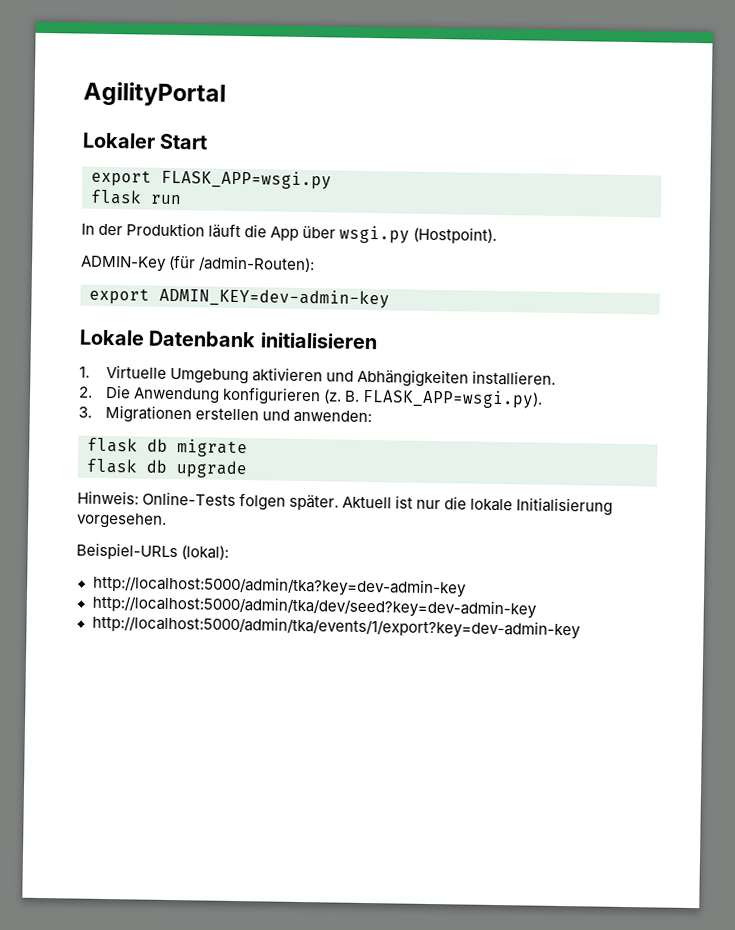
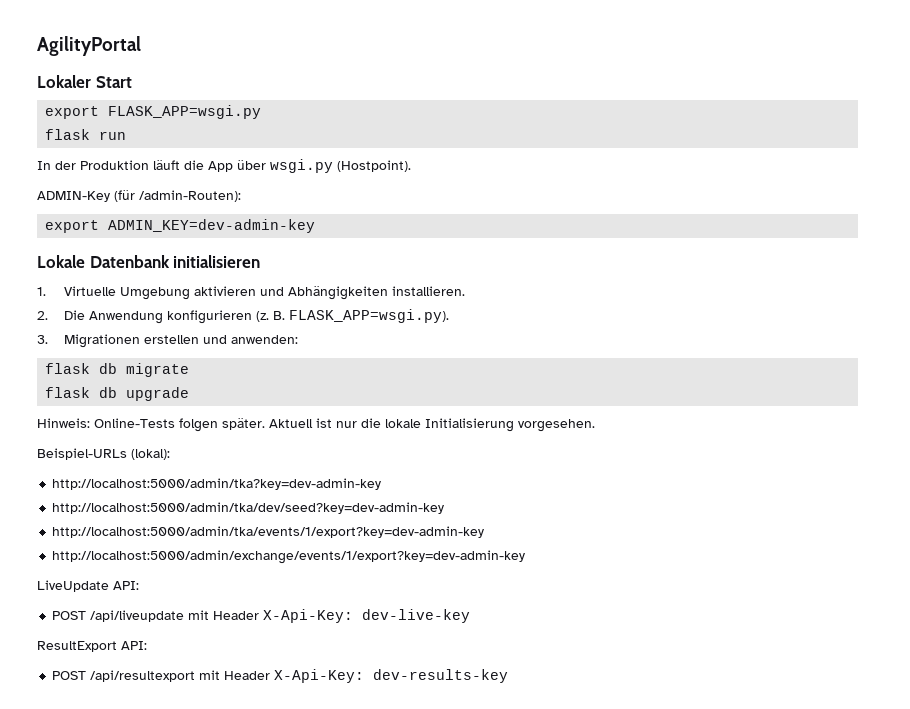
+ http://localhost:5000/admin/exchange/events/1/export?key=dev-admin-key
+ LiveUpdate API:
+ POST /api/liveupdate mit Header X-Api-Key: dev-live-key
+ ResultExport API:
+ POST /api/resultexport mit Header X-Api-Key: dev-results-key

